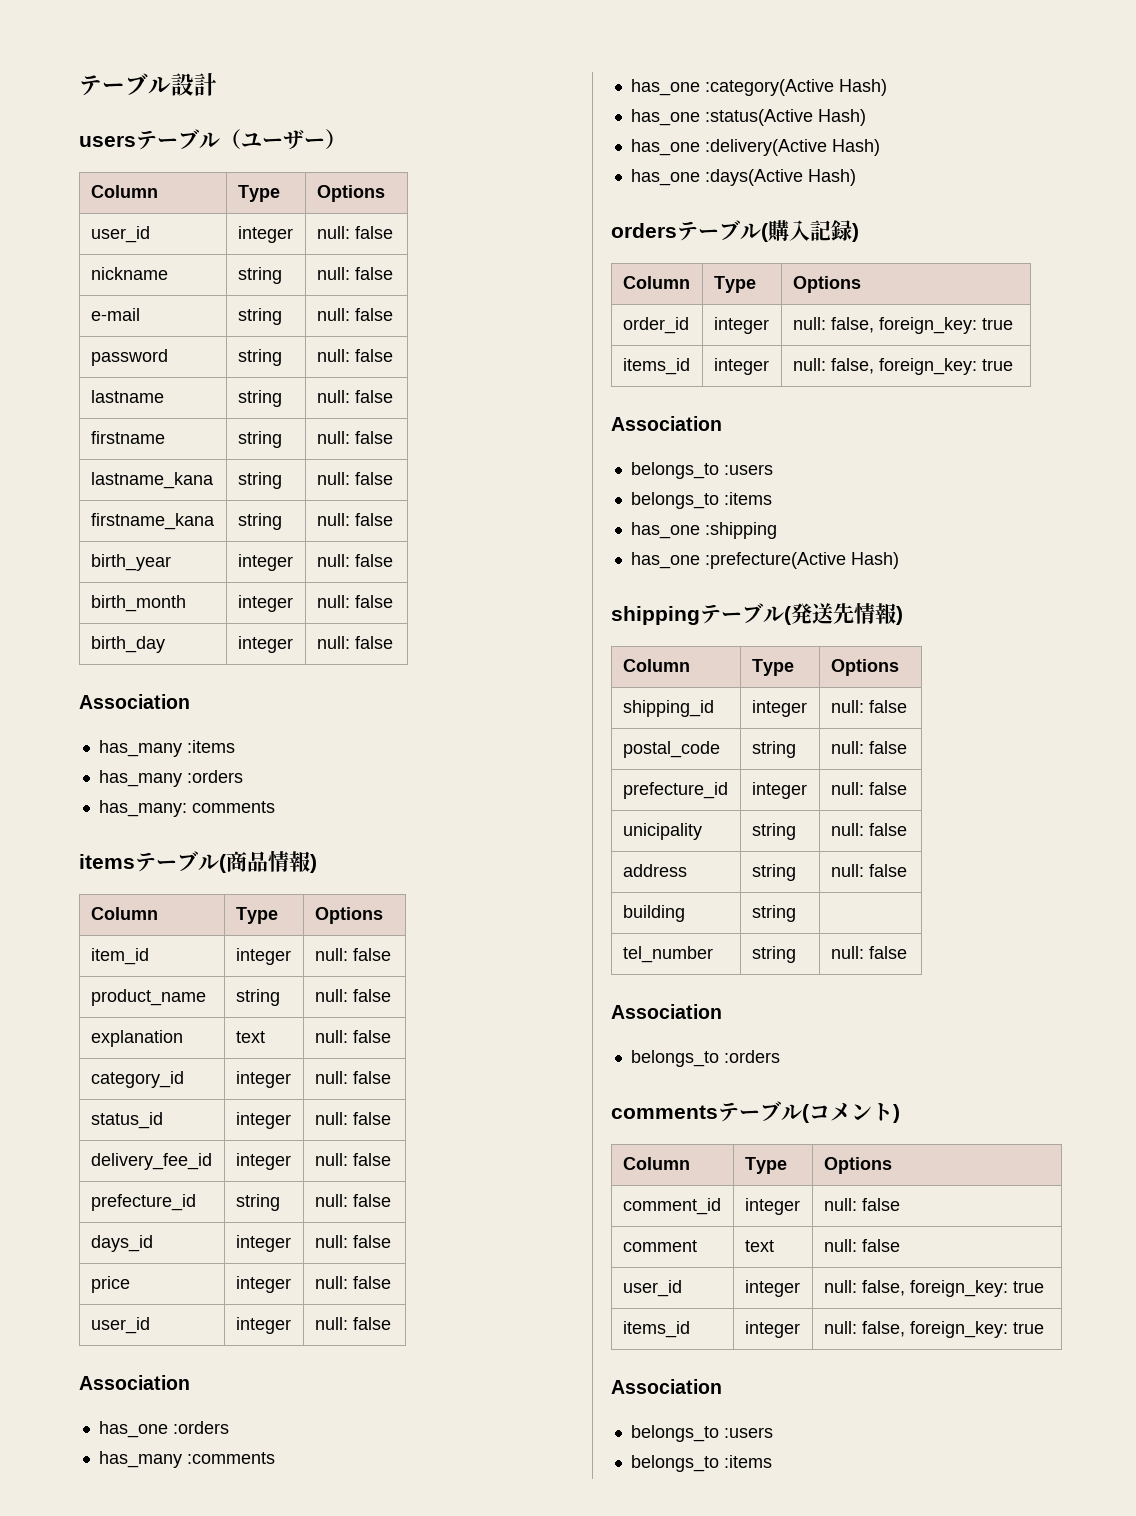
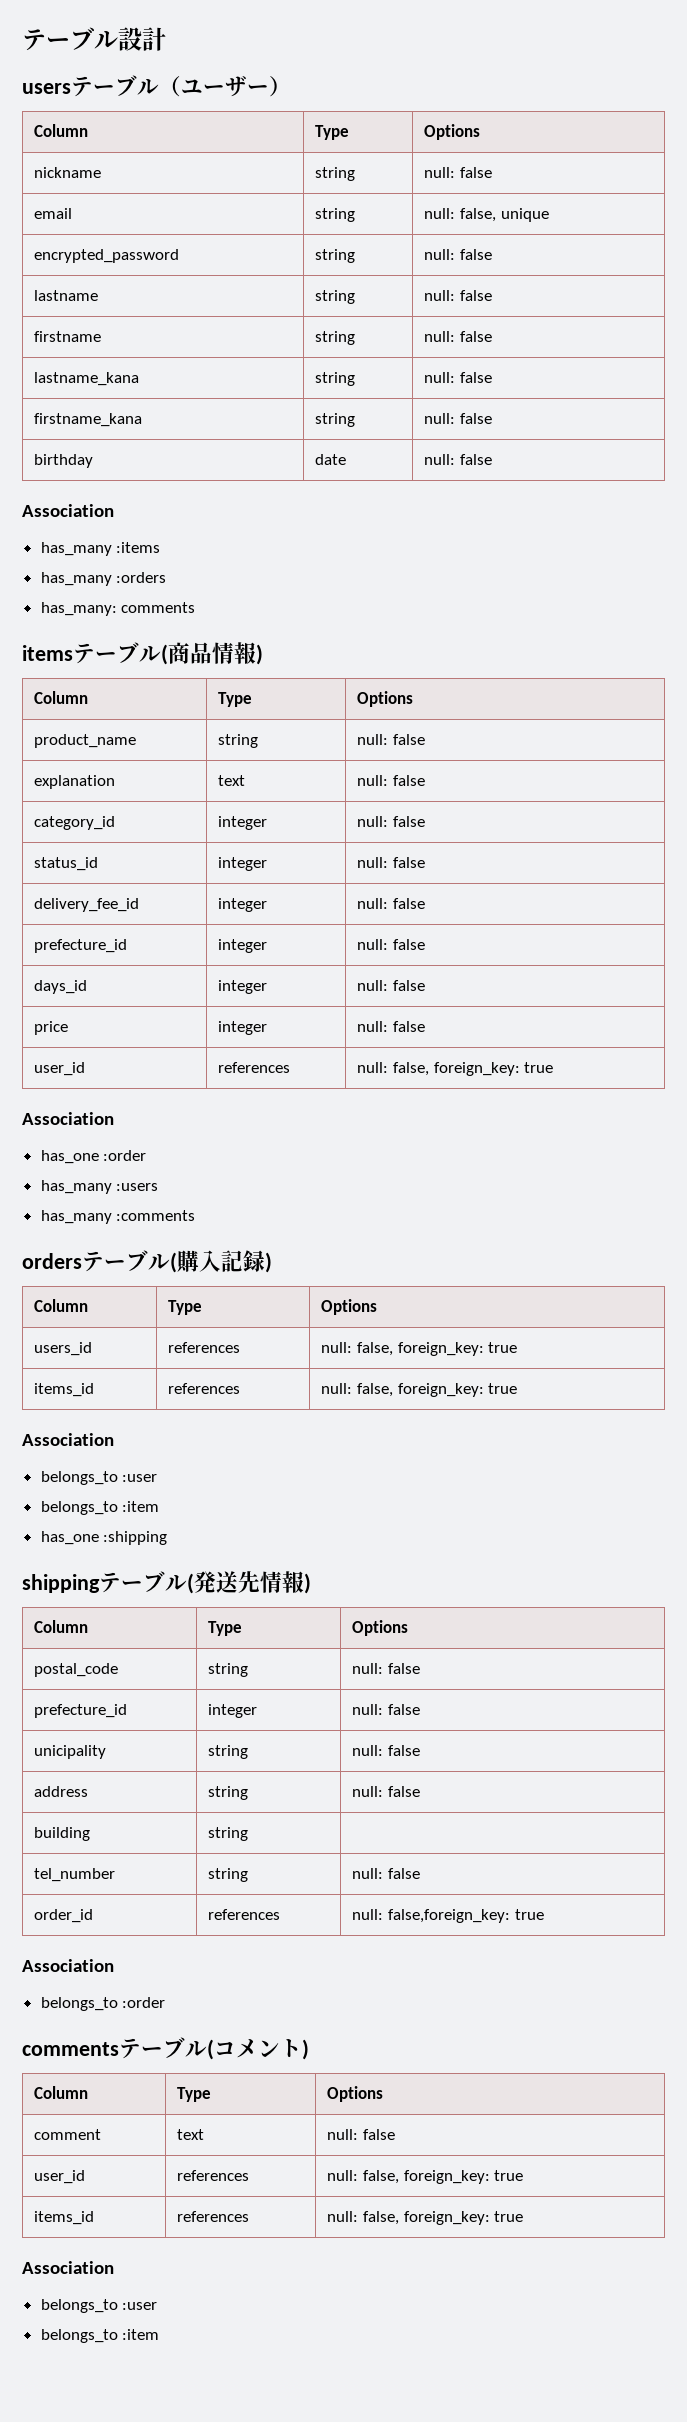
  usersテーブル（ユーザー）
  Column | Type | Options
- user_id | integer | null: false
- e-mail | string | null: false
- password | string | null: false
+ email | string | null: false, unique
+ encrypted_password | string | null: false
- birth_year | integer | null: false
- birth_month | integer | null: false
- birth_day | integer | null: false
+ birthday | date | null: false
- item_id | integer | null: false
  delivery_fee_id | integer | null: false
- prefecture_id | string | null: false
+ prefecture_id | integer | null: false
  price | integer | null: false
- user_id | integer | null: false
+ user_id | references | null: false, foreign_key: true
- has_one :orders
+ has_one :order
+ has_many :users
- has_one :category(Active Hash)
- has_one :status(Active Hash)
- has_one :delivery(Active Hash)
- has_one :days(Active Hash)
- order_id | integer | null: false, foreign_key: true
- items_id | integer | null: false, foreign_key: true
+ users_id | references | null: false, foreign_key: true
+ items_id | references | null: false, foreign_key: true
  Association
- belongs_to :users
- belongs_to :items
+ belongs_to :user
+ belongs_to :item
- has_one :prefecture(Active Hash)
- shipping_id | integer | null: false
  tel_number | string | null: false
+ order_id | references | null: false,foreign_key: true
  Association
- belongs_to :orders
+ belongs_to :order
- comment_id | integer | null: false
  comment | text | null: false
- user_id | integer | null: false, foreign_key: true
- items_id | integer | null: false, foreign_key: true
+ user_id | references | null: false, foreign_key: true
+ items_id | references | null: false, foreign_key: true
  Association
- belongs_to :users
- belongs_to :items
+ belongs_to :user
+ belongs_to :item

